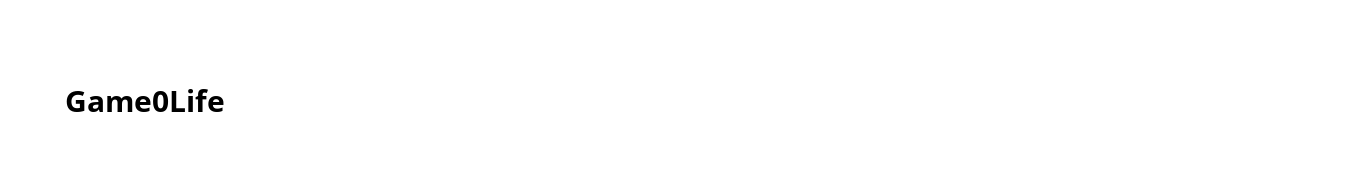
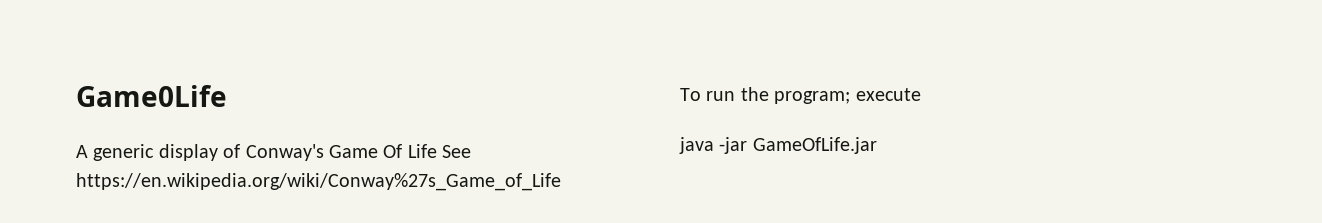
+ A generic display of Conway's Game Of Life See https://en.wikipedia.org/wiki/Conway%27s_Game_of_Life
+ To run the program; execute
+ java -jar GameOfLife.jar

